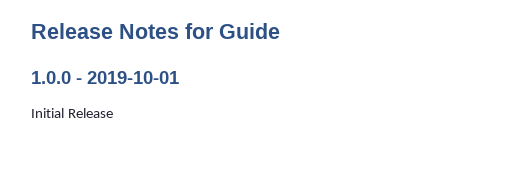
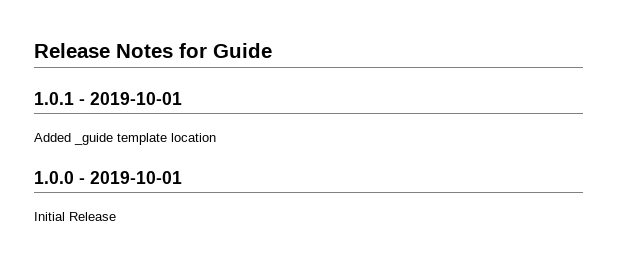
+ 1.0.1 - 2019-10-01
+ Added _guide template location

